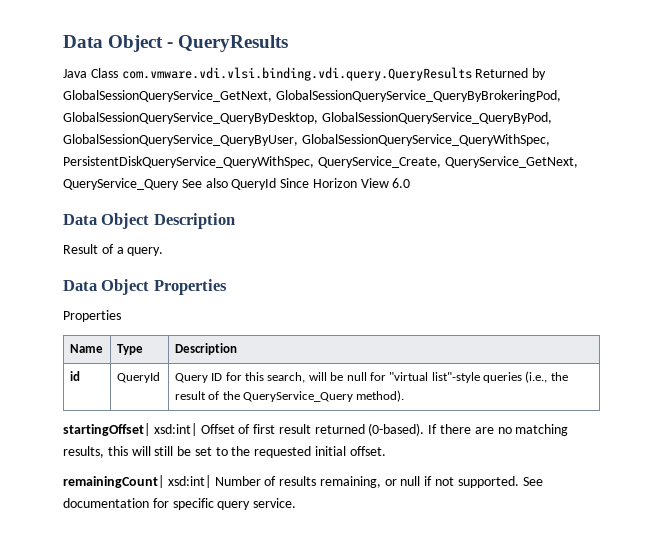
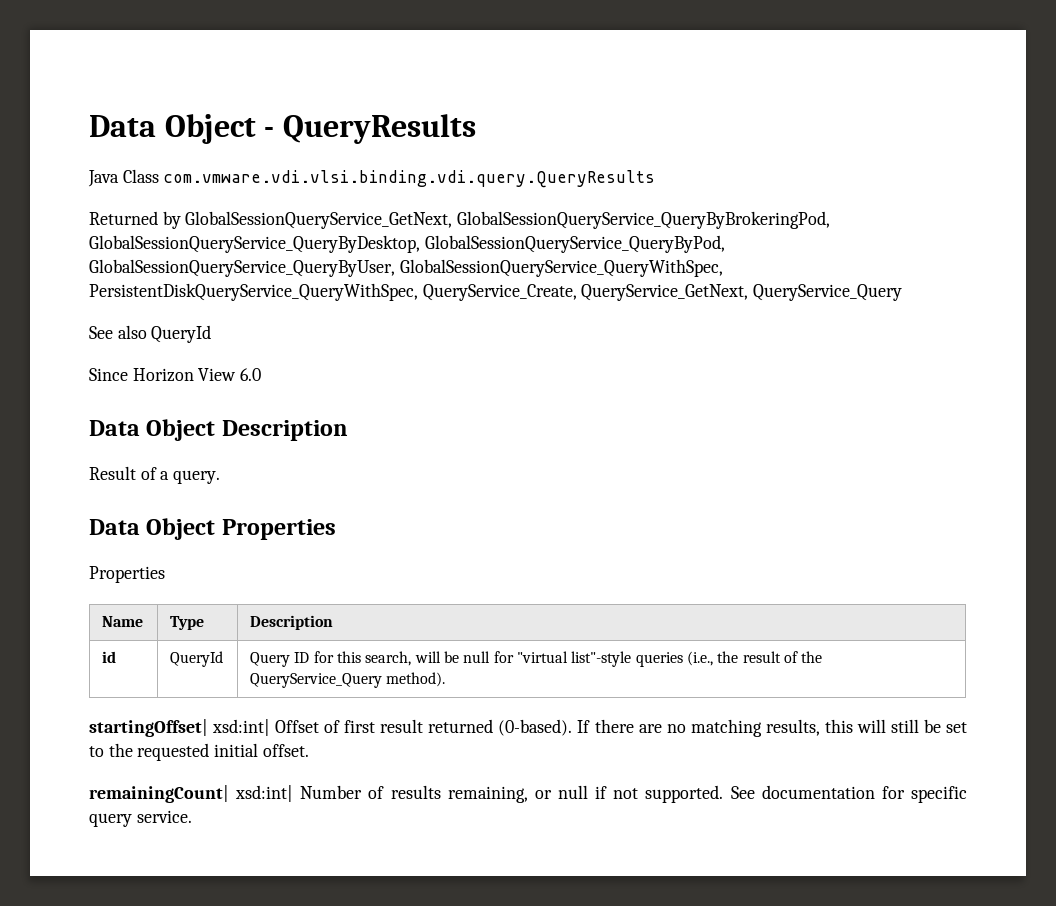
- Java Class com.vmware.vdi.vlsi.binding.vdi.query.QueryResults Returned by GlobalSessionQueryService_GetNext, GlobalSessionQueryService_QueryByBrokeringPod, GlobalSessionQueryService_QueryByDesktop, GlobalSessionQueryService_QueryByPod, GlobalSessionQueryService_QueryByUser, GlobalSessionQueryService_QueryWithSpec, PersistentDiskQueryService_QueryWithSpec, QueryService_Create, QueryService_GetNext, QueryService_Query See also QueryId Since Horizon View 6.0
+ Java Class com.vmware.vdi.vlsi.binding.vdi.query.QueryResults
+ Returned by GlobalSessionQueryService_GetNext, GlobalSessionQueryService_QueryByBrokeringPod, GlobalSessionQueryService_QueryByDesktop, GlobalSessionQueryService_QueryByPod, GlobalSessionQueryService_QueryByUser, GlobalSessionQueryService_QueryWithSpec, PersistentDiskQueryService_QueryWithSpec, QueryService_Create, QueryService_GetNext, QueryService_Query
+ See also QueryId
+ Since Horizon View 6.0

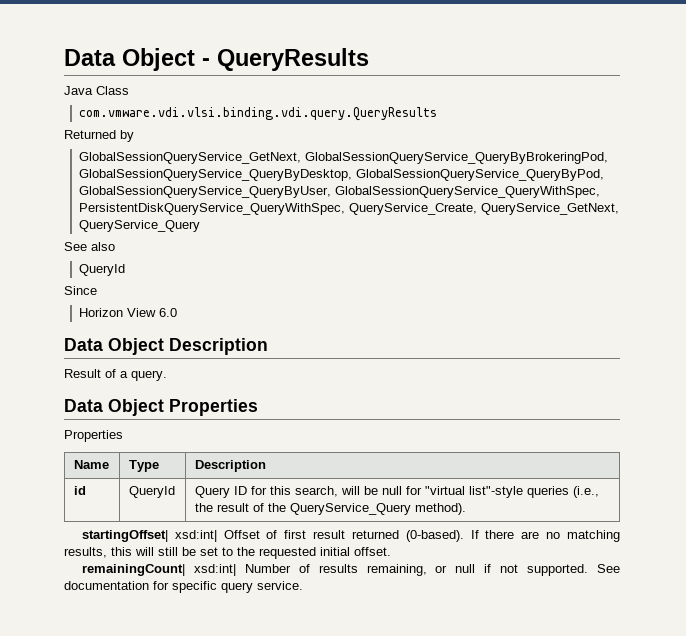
- Java Class com.vmware.vdi.vlsi.binding.vdi.query.QueryResults
+ Java Class
+ com.vmware.vdi.vlsi.binding.vdi.query.QueryResults
- Returned by GlobalSessionQueryService_GetNext, GlobalSessionQueryService_QueryByBrokeringPod, GlobalSessionQueryService_QueryByDesktop, GlobalSessionQueryService_QueryByPod, GlobalSessionQueryService_QueryByUser, GlobalSessionQueryService_QueryWithSpec, PersistentDiskQueryService_QueryWithSpec, QueryService_Create, QueryService_GetNext, QueryService_Query
+ Returned by
+ GlobalSessionQueryService_GetNext, GlobalSessionQueryService_QueryByBrokeringPod, GlobalSessionQueryService_QueryByDesktop, GlobalSessionQueryService_QueryByPod, GlobalSessionQueryService_QueryByUser, GlobalSessionQueryService_QueryWithSpec, PersistentDiskQueryService_QueryWithSpec, QueryService_Create, QueryService_GetNext, QueryService_Query
- See also QueryId
+ See also
+ QueryId
- Since Horizon View 6.0
+ Since
+ Horizon View 6.0

